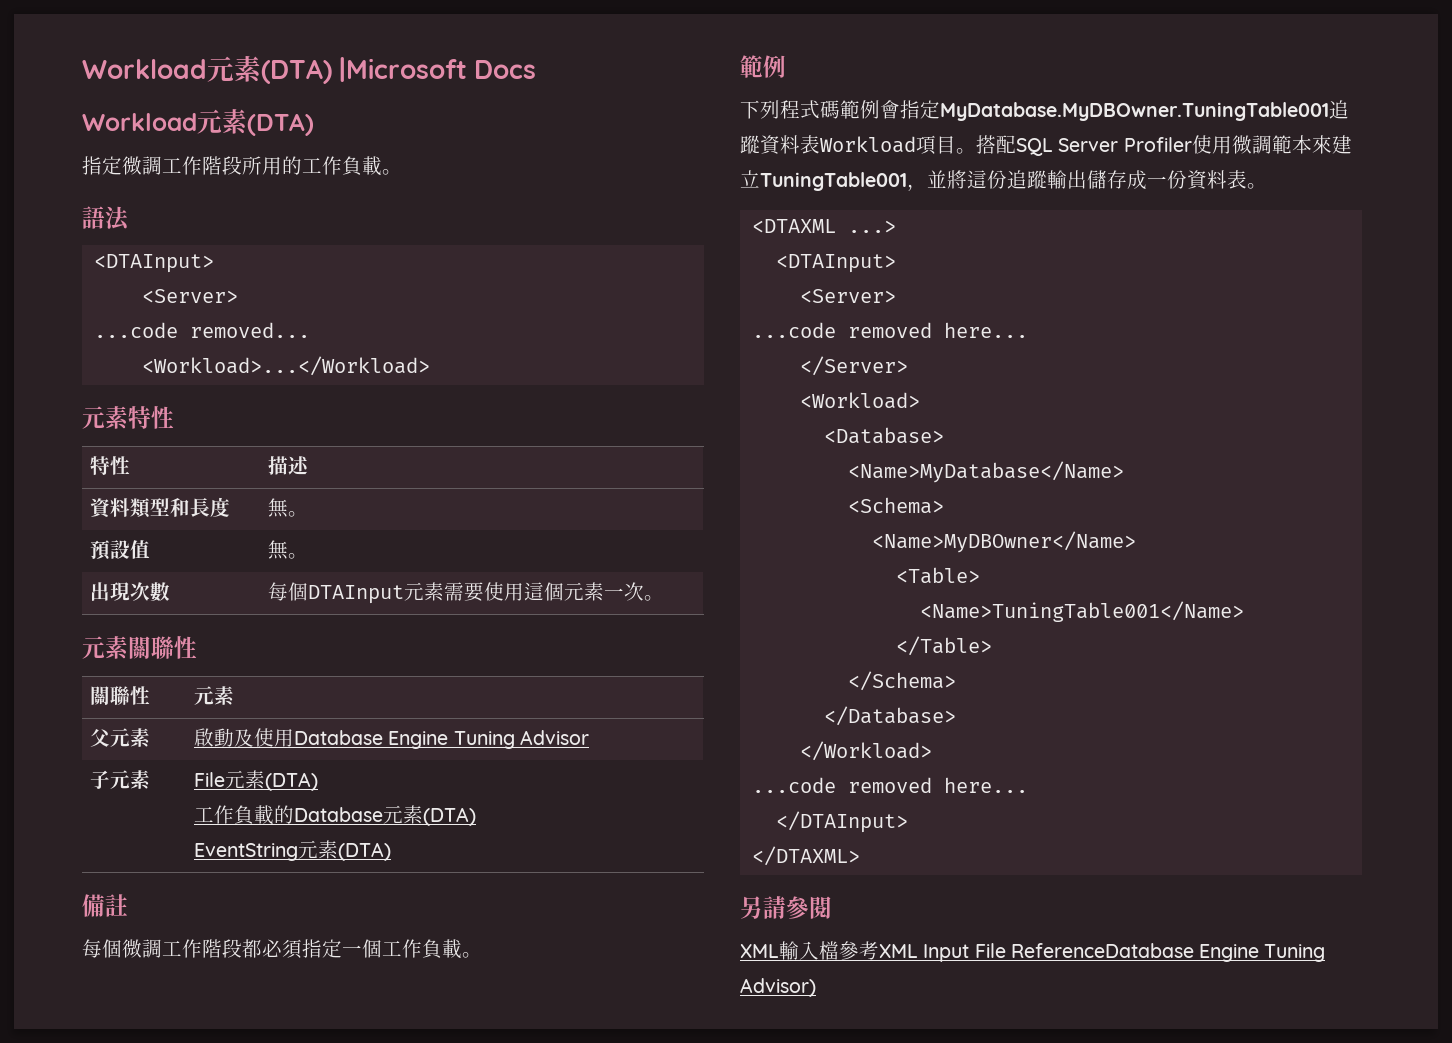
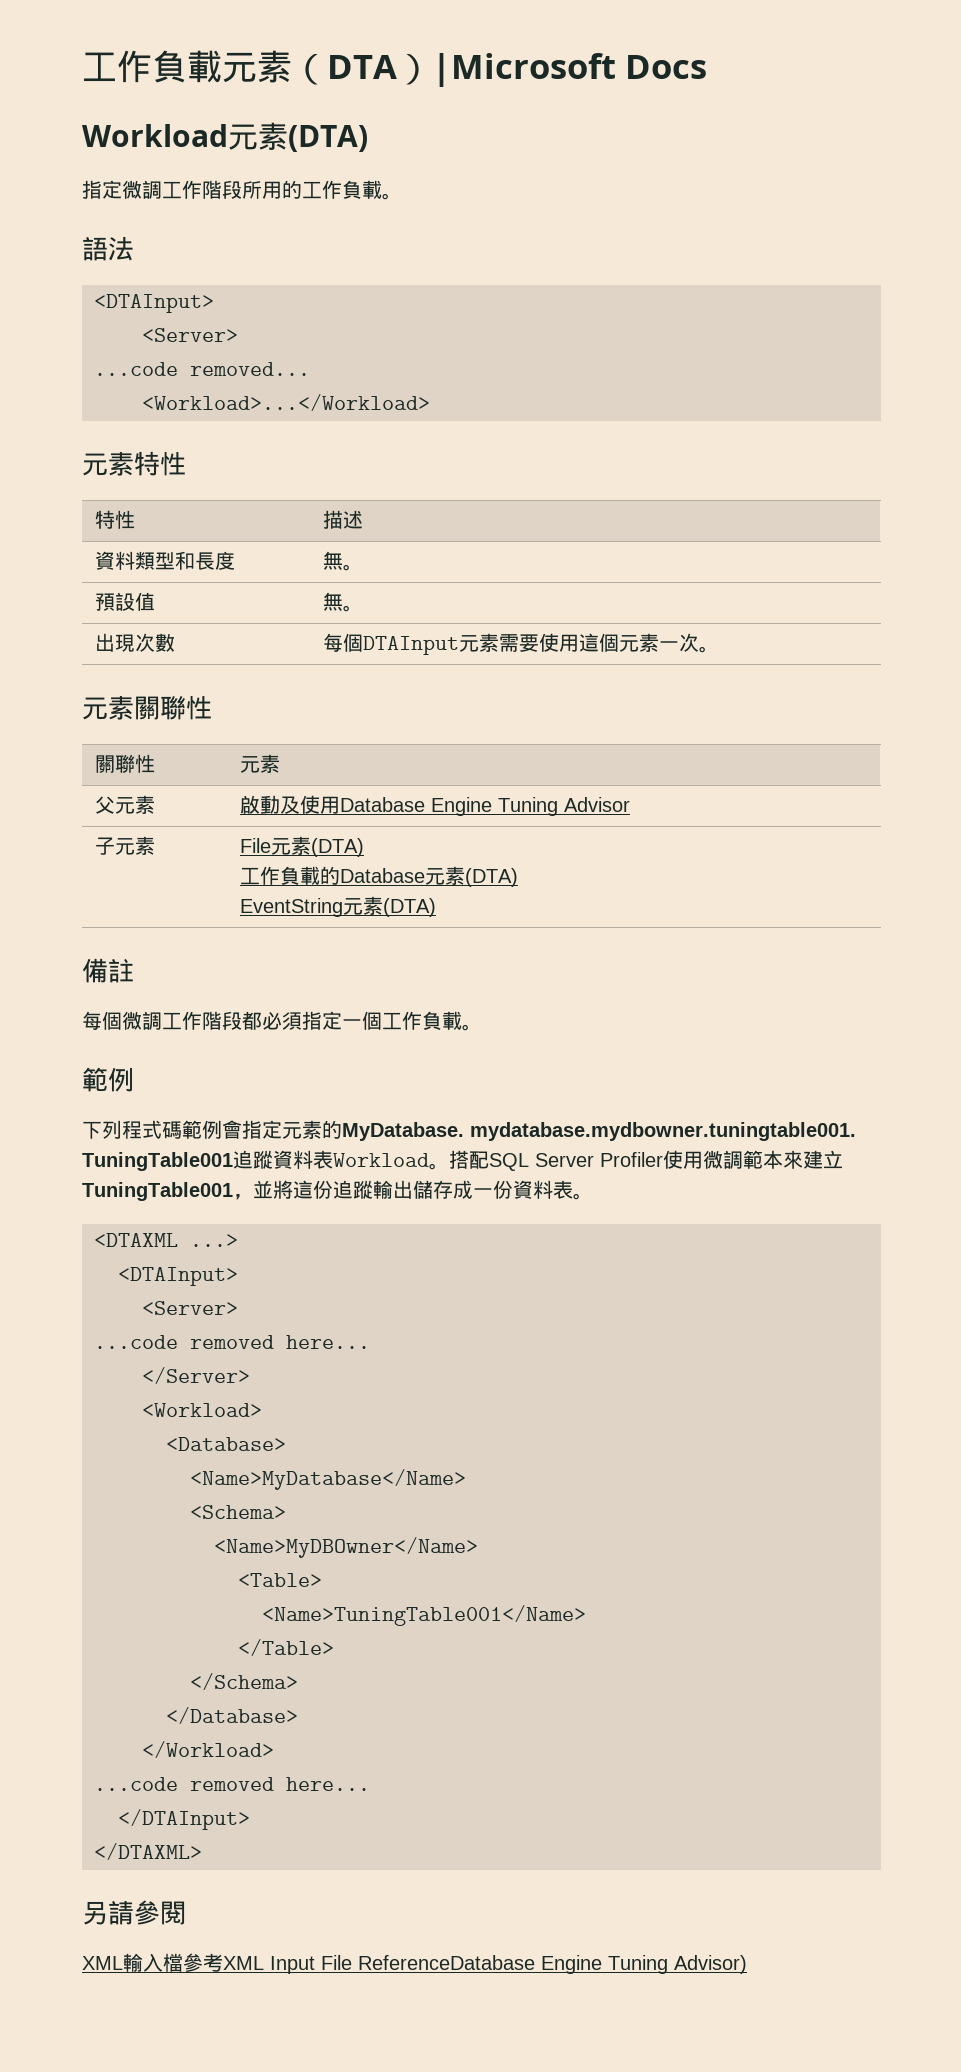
- Workload元素(DTA) |Microsoft Docs
+ 工作負載元素（DTA）|Microsoft Docs
- 下列程式碼範例會指定MyDatabase.MyDBOwner.TuningTable001追蹤資料表Workload項目。
+ 下列程式碼範例會指定元素的MyDatabase. mydatabase.mydbowner.tuningtable001. TuningTable001追蹤資料表Workload。

